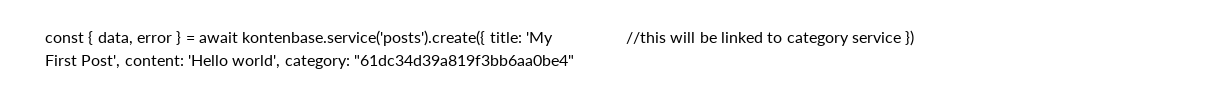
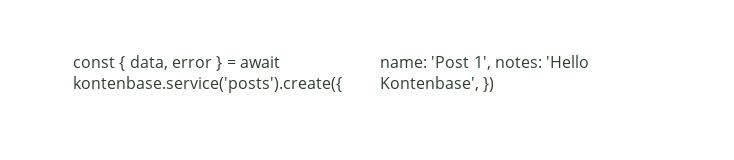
- const { data, error } = await kontenbase.service('posts').create({ title: 'My First Post', content: 'Hello world', category: "61dc34d39a819f3bb6aa0be4" //this will be linked to category service })
+ const { data, error } = await kontenbase.service('posts').create({ name: 'Post 1', notes: 'Hello Kontenbase', })

